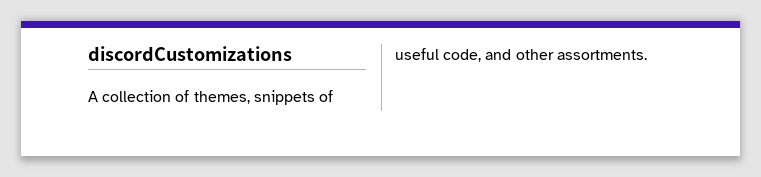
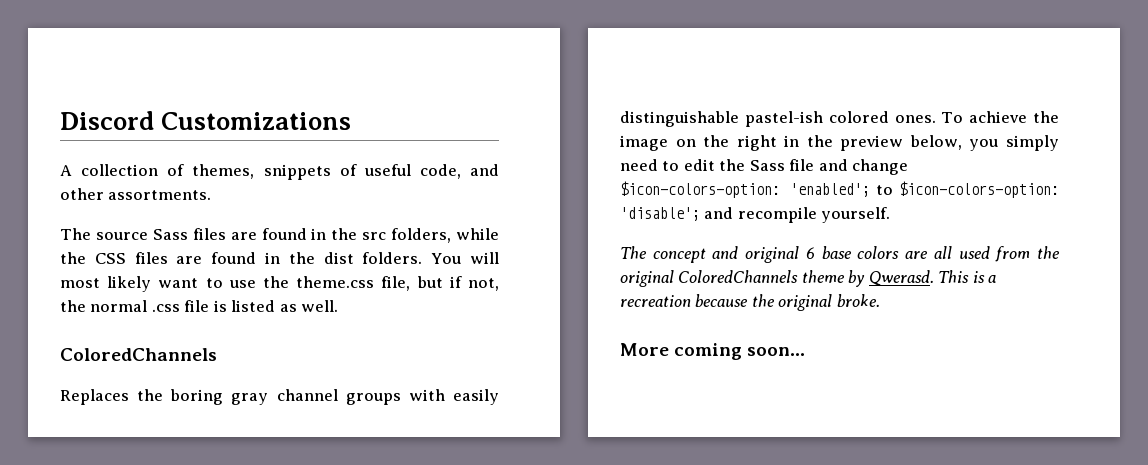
- discordCustomizations
+ Discord Customizations
+ The source Sass files are found in the src folders, while the CSS files are found in the dist folders. You will most likely want to use the theme.css file, but if not, the normal .css file is listed as well.
+ ColoredChannels
+ Replaces the boring gray channel groups with easily distinguishable pastel-ish colored ones. To achieve the image on the right in the preview below, you simply need to edit the Sass file and change $icon-colors-option: 'enabled'; to $icon-colors-option: 'disable'; and recompile yourself.
+ The concept and original 6 base colors are all used from the original ColoredChannels theme by Qwerasd. This is a recreation because the original broke.
+ More coming soon...

